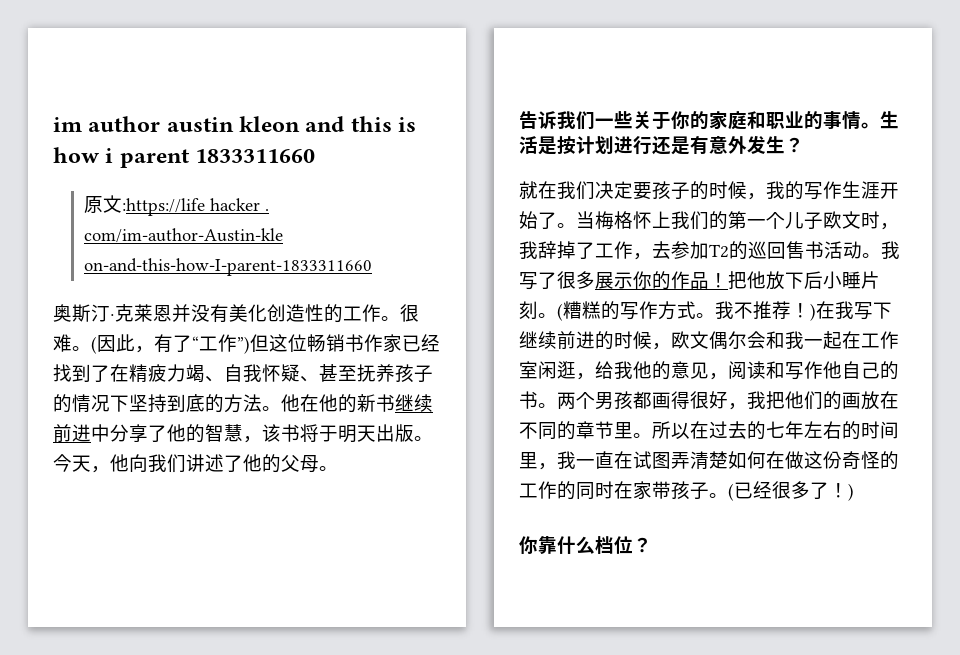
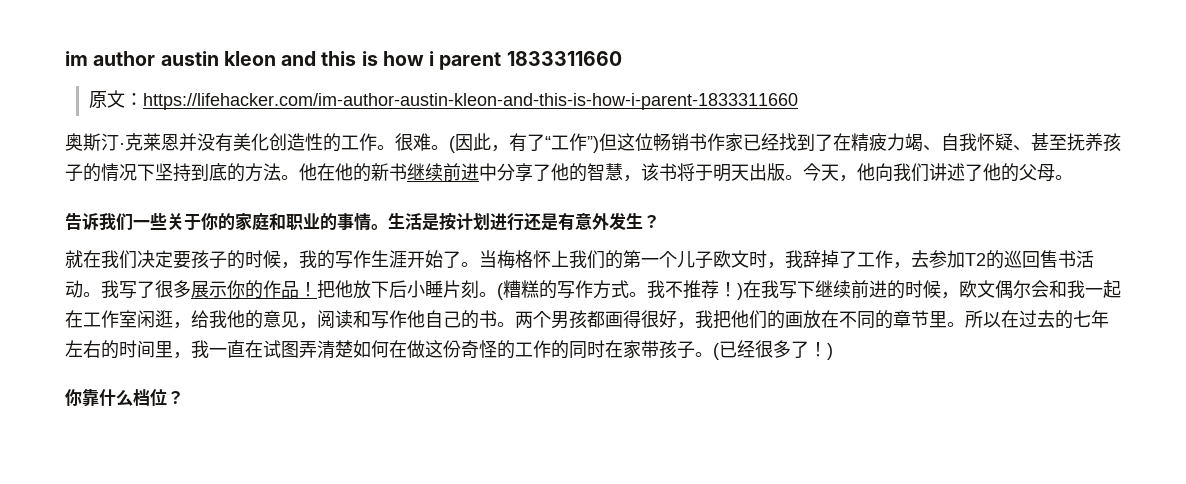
- 原文:https://life hacker . com/im-author-Austin-kle on-and-this-how-I-parent-1833311660
+ 原文：https://lifehacker.com/im-author-austin-kleon-and-this-is-how-i-parent-1833311660

